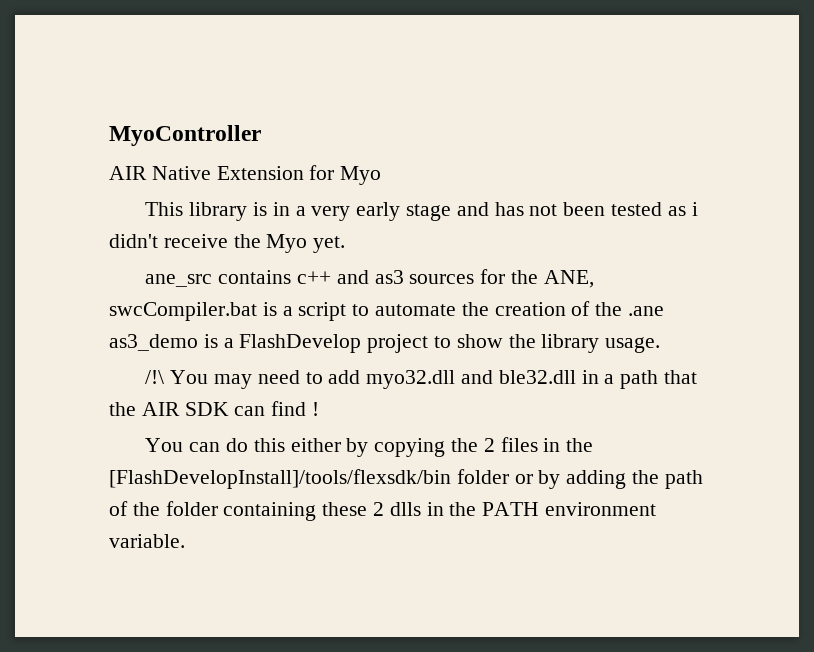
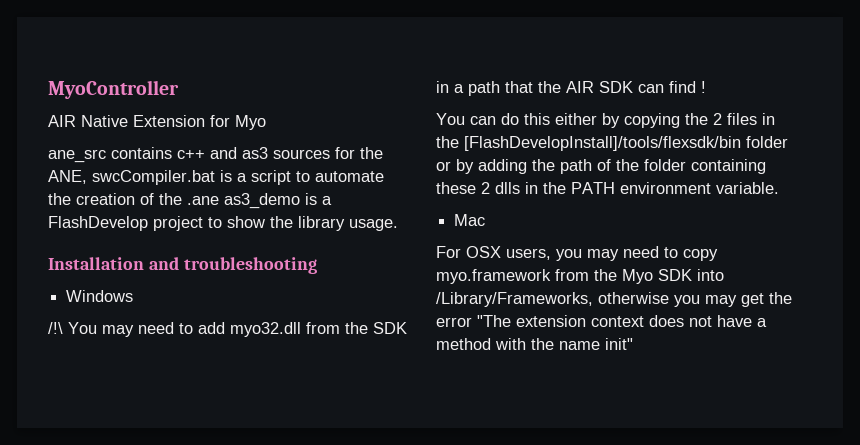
- This library is in a very early stage and has not been tested as i didn't receive the Myo yet.
+ Installation and troubleshooting
+ Windows
- /!\ You may need to add myo32.dll and ble32.dll in a path that the AIR SDK can find !
+ /!\ You may need to add myo32.dll from the SDK in a path that the AIR SDK can find !
+ Mac
+ For OSX users, you may need to copy myo.framework from the Myo SDK into /Library/Frameworks, otherwise you may get the error "The extension context does not have a method with the name init"

